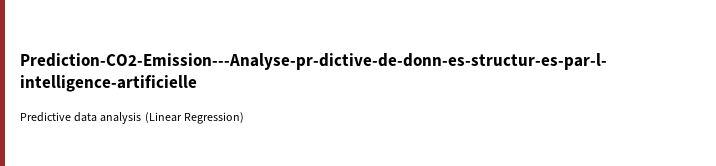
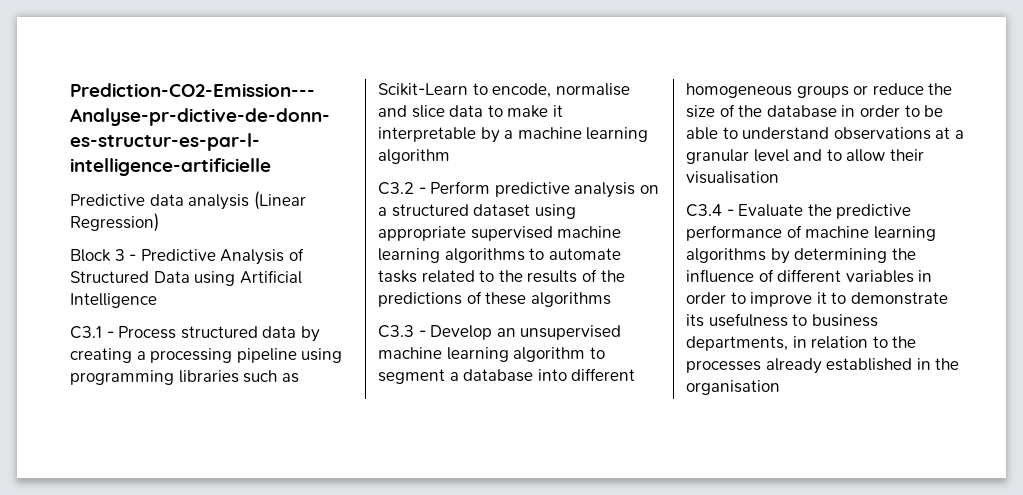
+ Block 3 - Predictive Analysis of Structured Data using Artificial Intelligence
+ C3.1 - Process structured data by creating a processing pipeline using programming libraries such as Scikit-Learn to encode, normalise and slice data to make it interpretable by a machine learning algorithm
+ C3.2 - Perform predictive analysis on a structured dataset using appropriate supervised machine learning algorithms to automate tasks related to the results of the predictions of these algorithms
+ C3.3 - Develop an unsupervised machine learning algorithm to segment a database into different homogeneous groups or reduce the size of the database in order to be able to understand observations at a granular level and to allow their visualisation
+ C3.4 - Evaluate the predictive performance of machine learning algorithms by determining the influence of different variables in order to improve it to demonstrate its usefulness to business departments, in relation to the processes already established in the organisation

